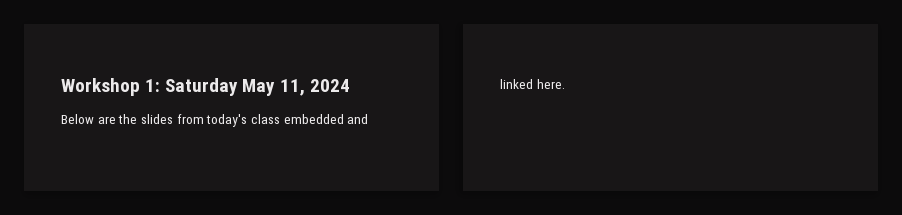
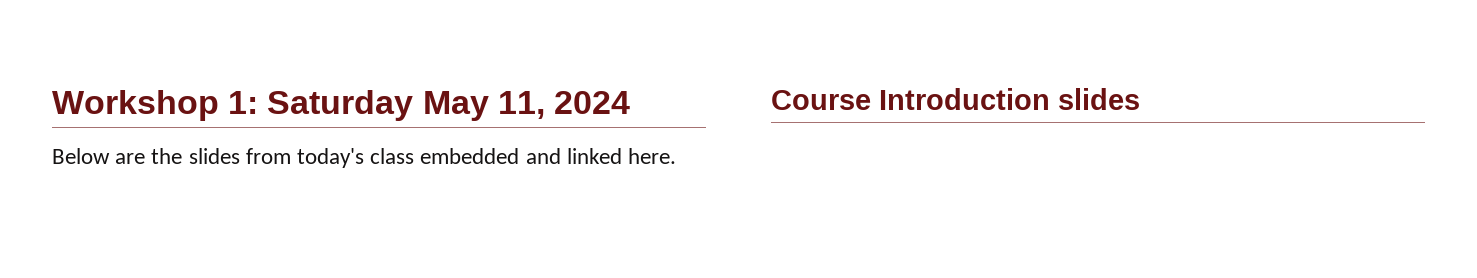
+ Course Introduction slides

